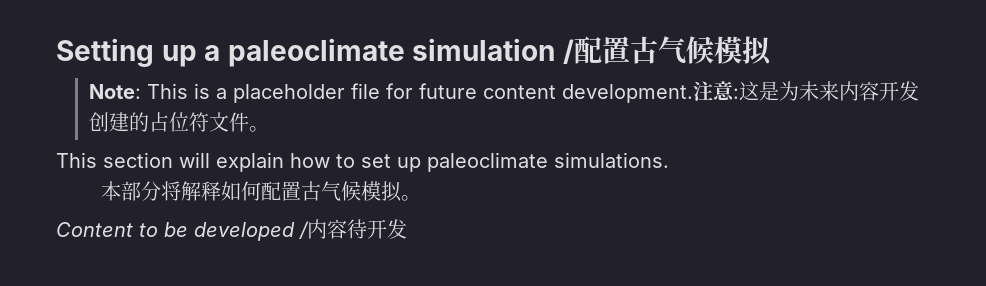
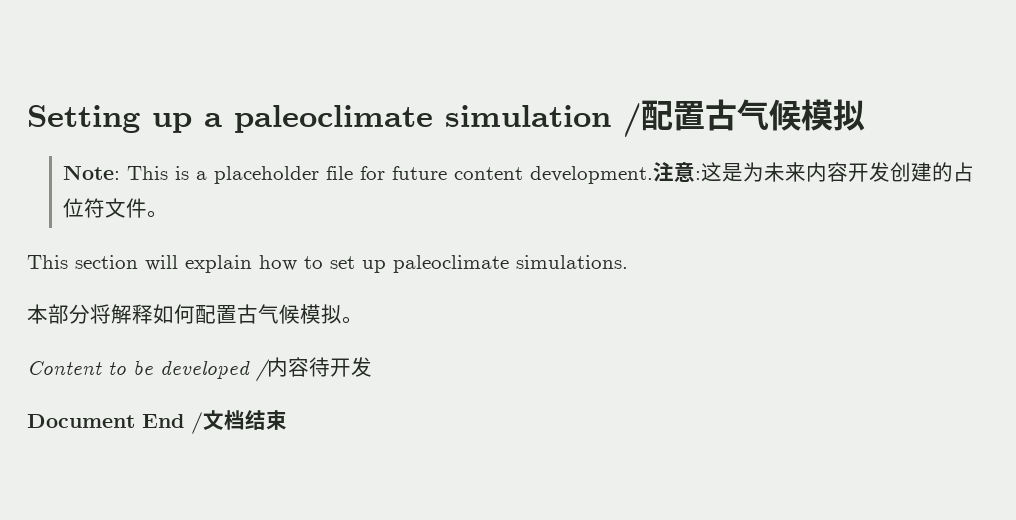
+ Document End /文档结束

